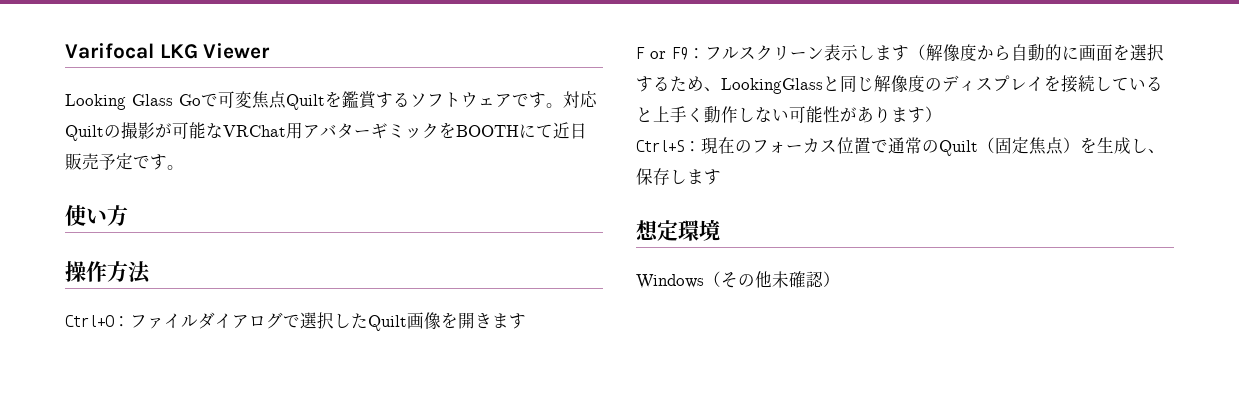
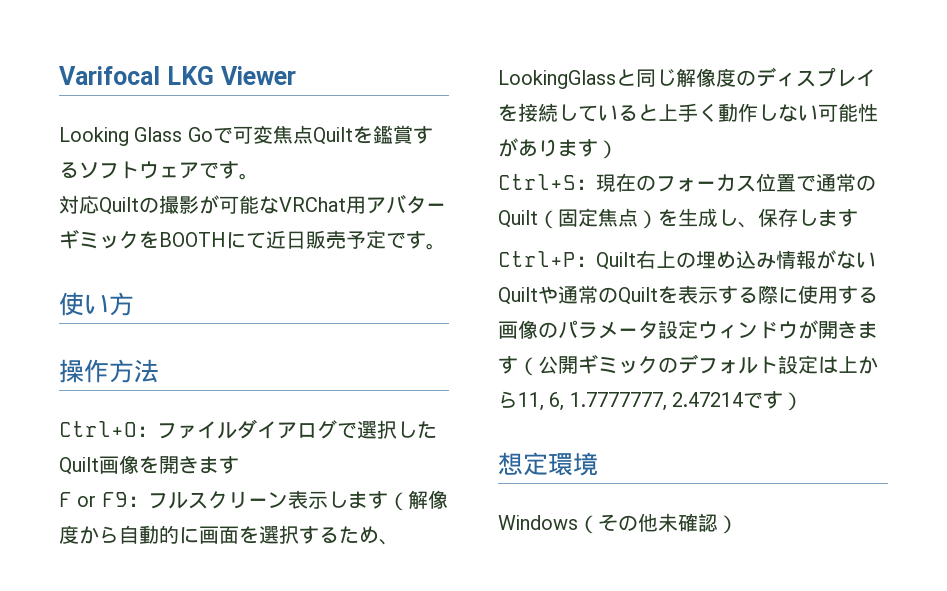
- Looking Glass Goで可変焦点Quiltを鑑賞するソフトウェアです。対応Quiltの撮影が可能なVRChat用アバターギミックをBOOTHにて近日販売予定です。
+ Looking Glass Goで可変焦点Quiltを鑑賞するソフトウェアです。
+ 対応Quiltの撮影が可能なVRChat用アバターギミックをBOOTHにて近日販売予定です。
+ Ctrl+P：Quilt右上の埋め込み情報がないQuiltや通常のQuiltを表示する際に使用する画像のパラメータ設定ウィンドウが開きます（公開ギミックのデフォルト設定は上から11, 6, 1.7777777, 2.47214です）

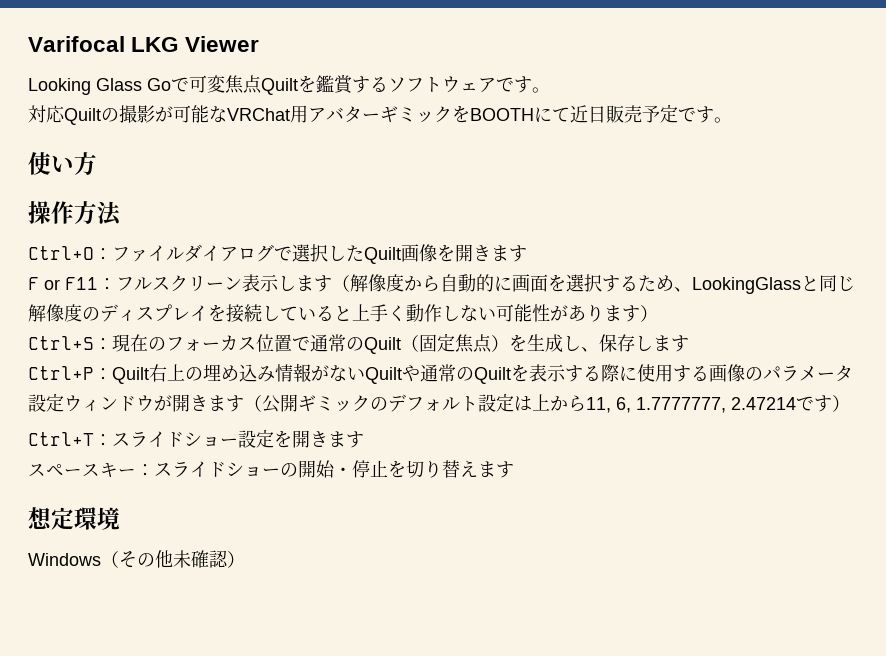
- F or F9：フルスクリーン表示します（解像度から自動的に画面を選択するため、LookingGlassと同じ解像度のディスプレイを接続していると上手く動作しない可能性があります）
+ F or F11：フルスクリーン表示します（解像度から自動的に画面を選択するため、LookingGlassと同じ解像度のディスプレイを接続していると上手く動作しない可能性があります）
+ Ctrl+T：スライドショー設定を開きます
+ スペースキー：スライドショーの開始・停止を切り替えます

